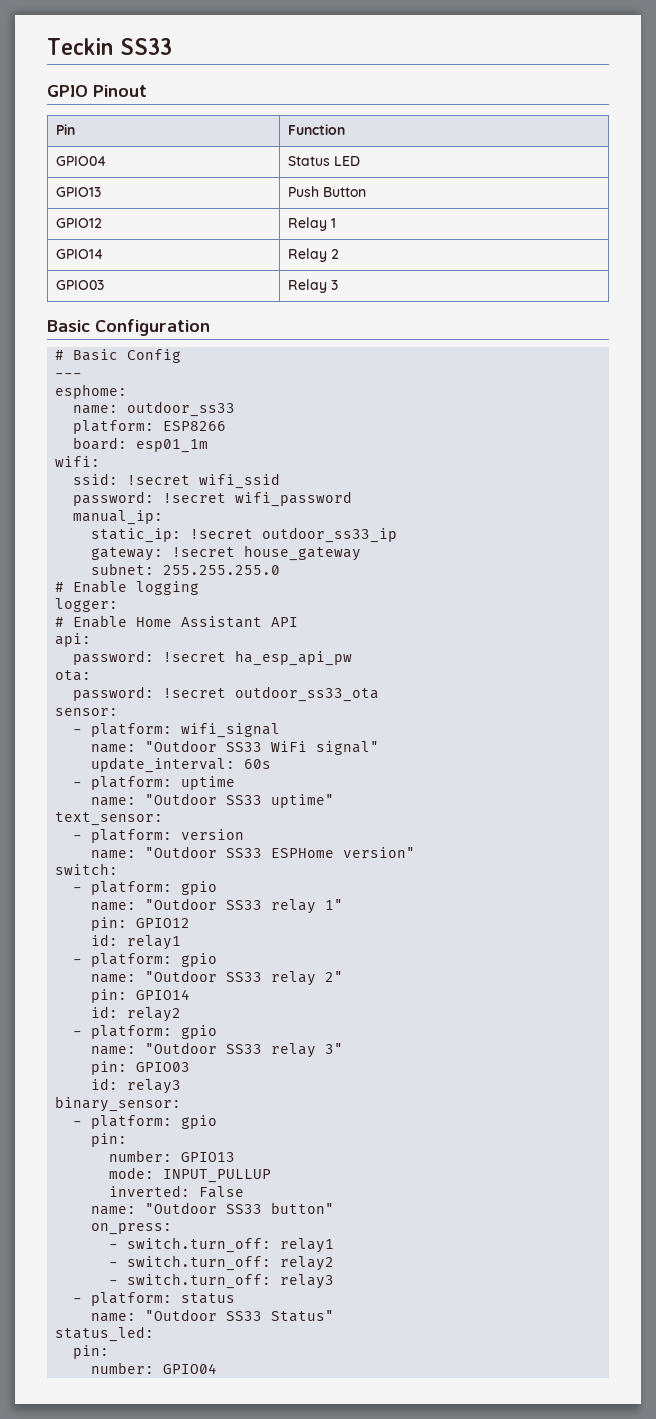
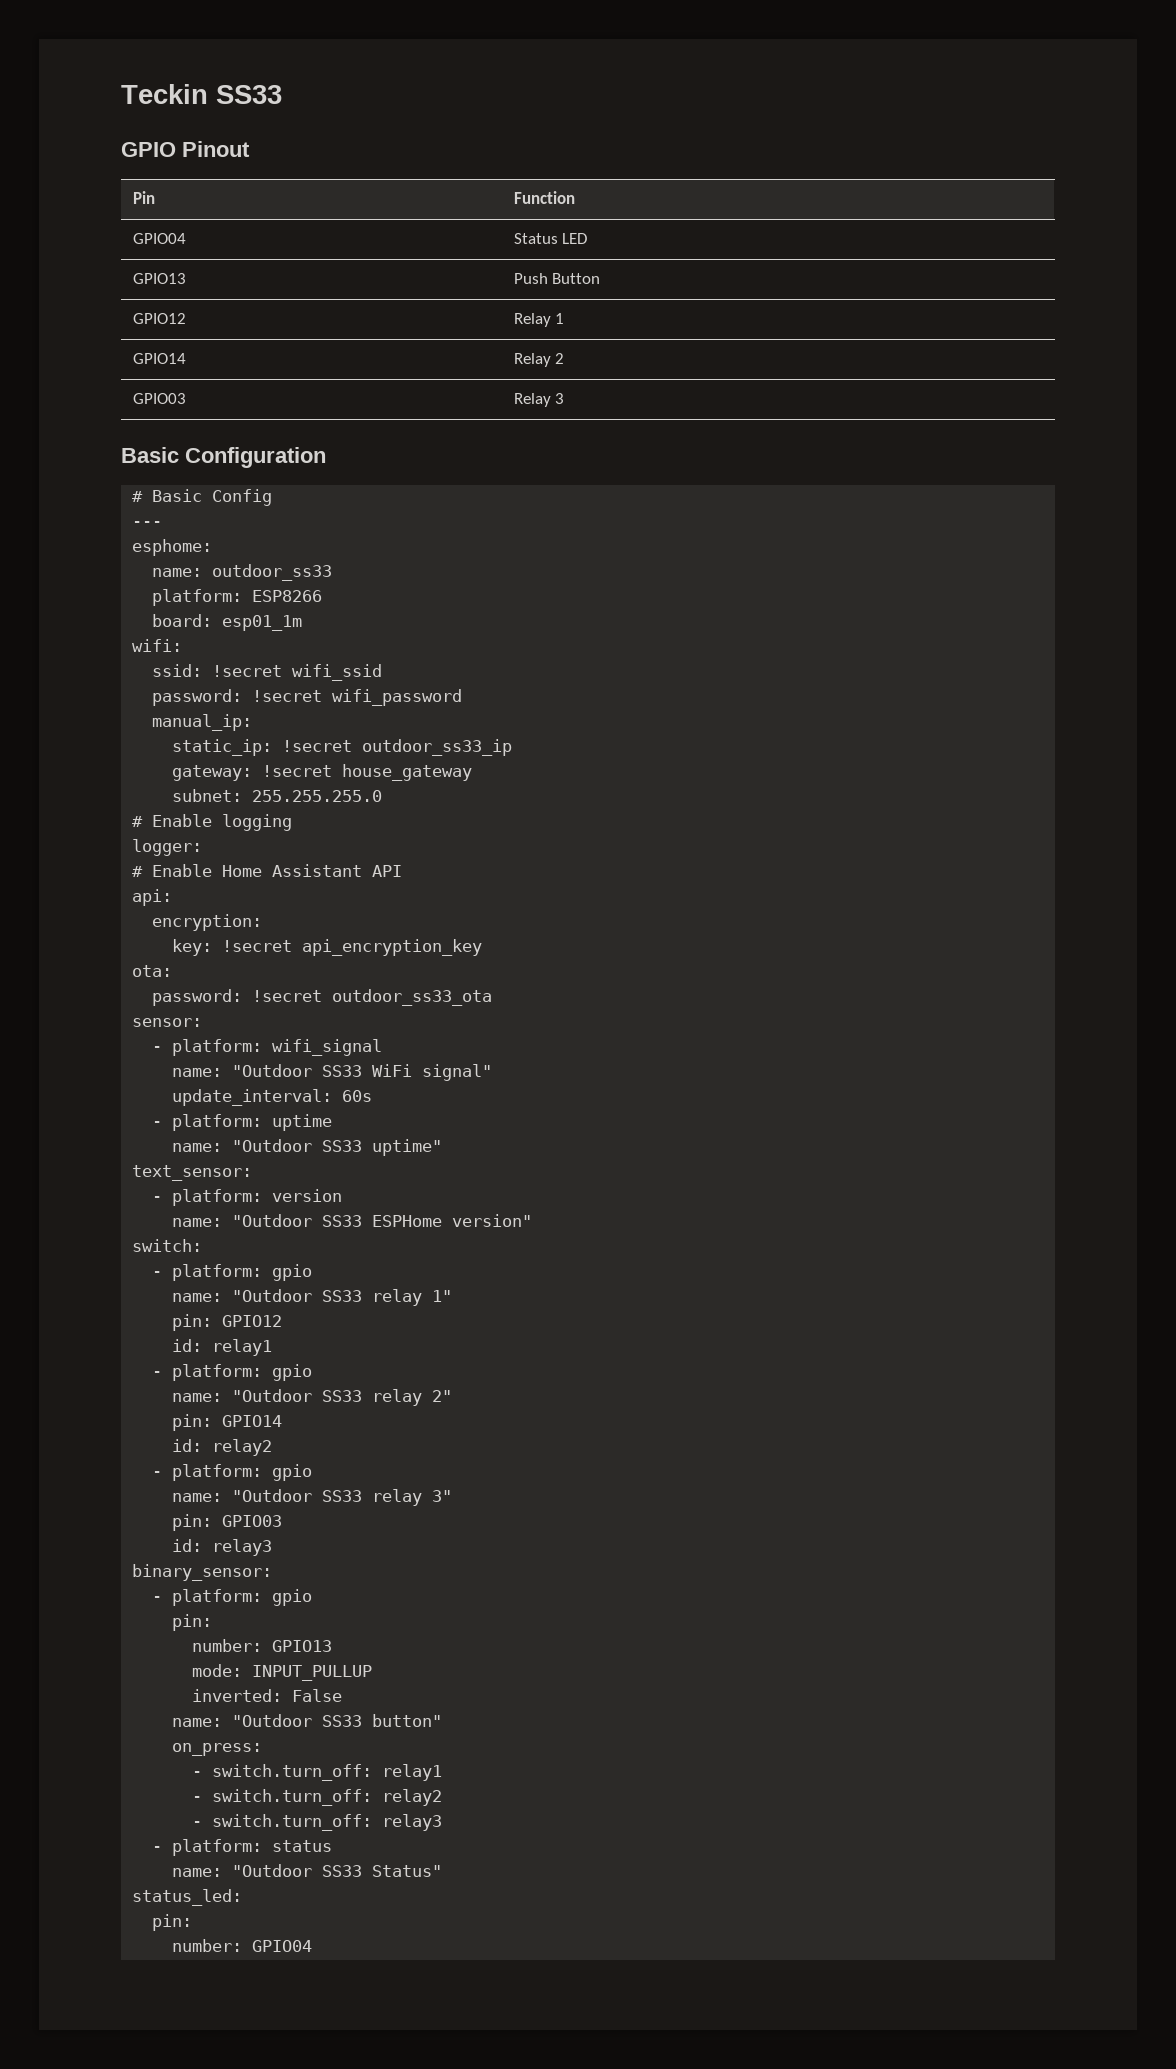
- password: !secret ha_esp_api_pw
+ encryption:
+ key: !secret api_encryption_key

